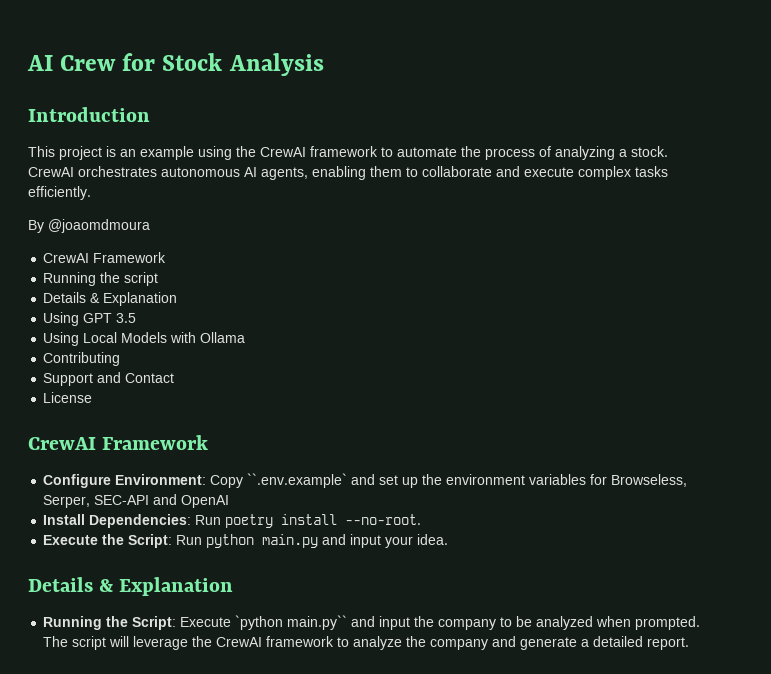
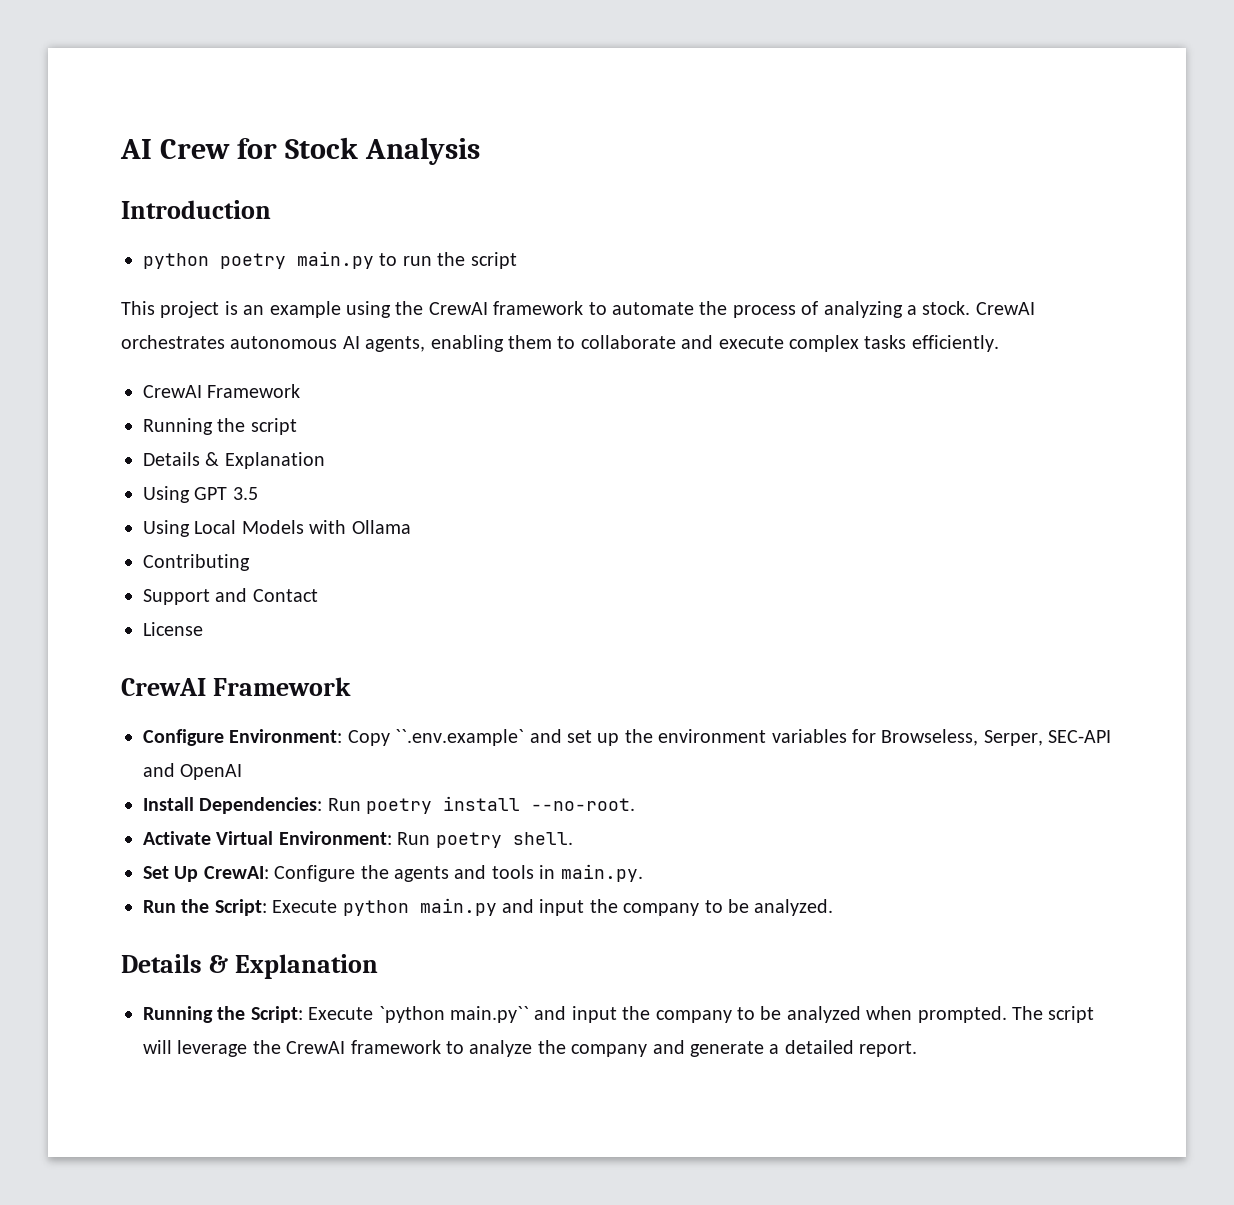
+ python poetry main.py to run the script
- By @joaomdmoura
- Execute the Script: Run python main.py and input your idea.
+ Activate Virtual Environment: Run poetry shell.
+ Set Up CrewAI: Configure the agents and tools in main.py.
+ Run the Script: Execute python main.py and input the company to be analyzed.

